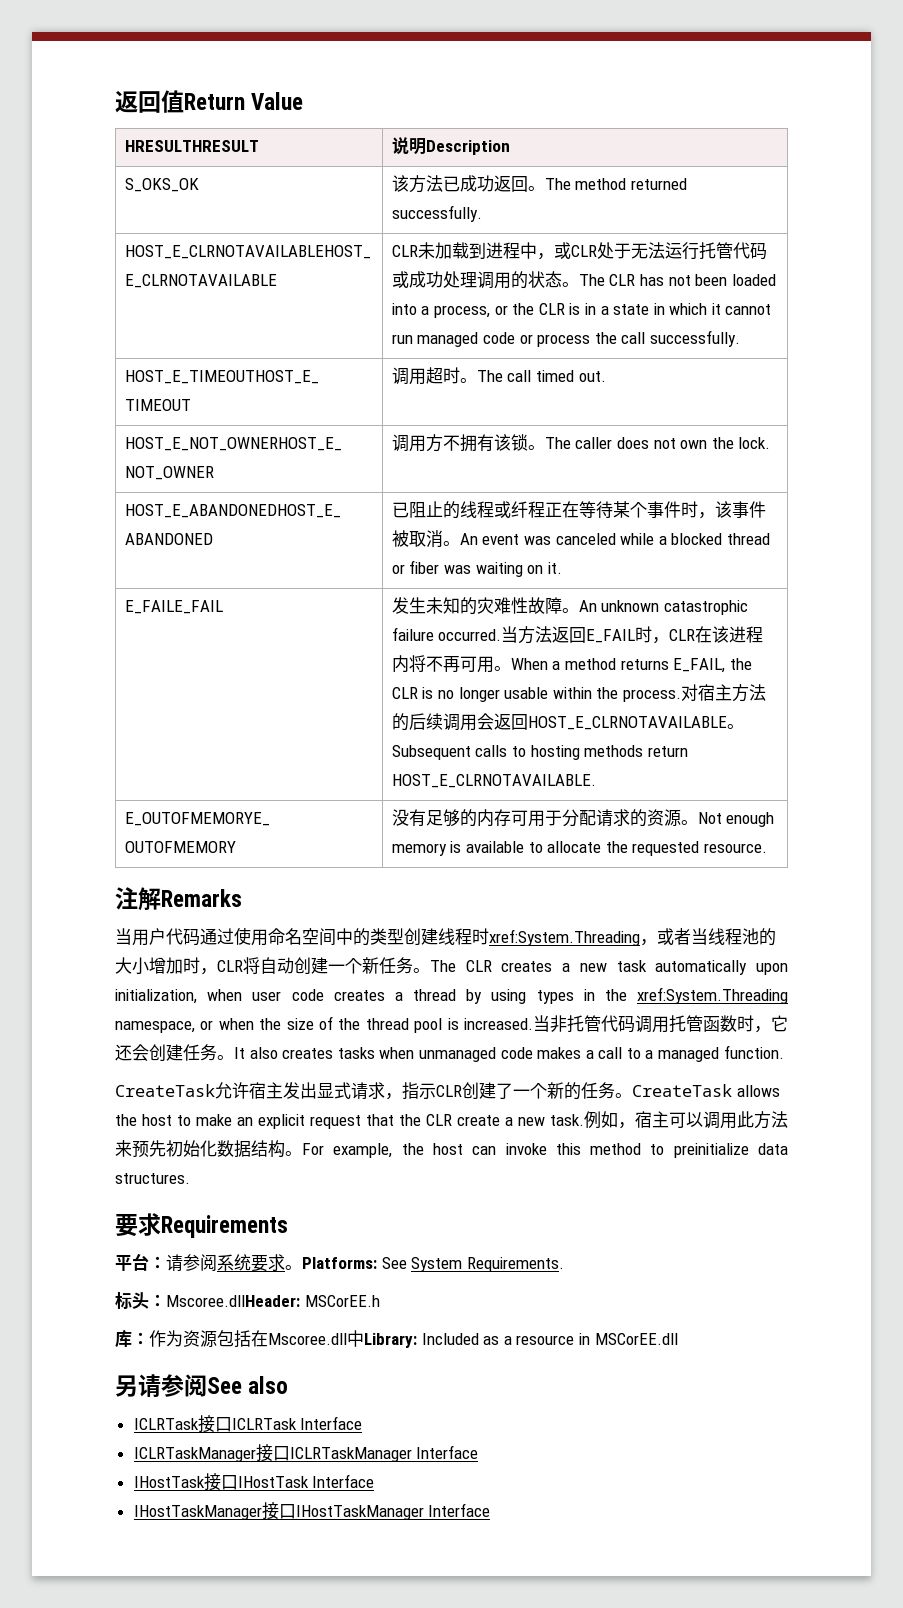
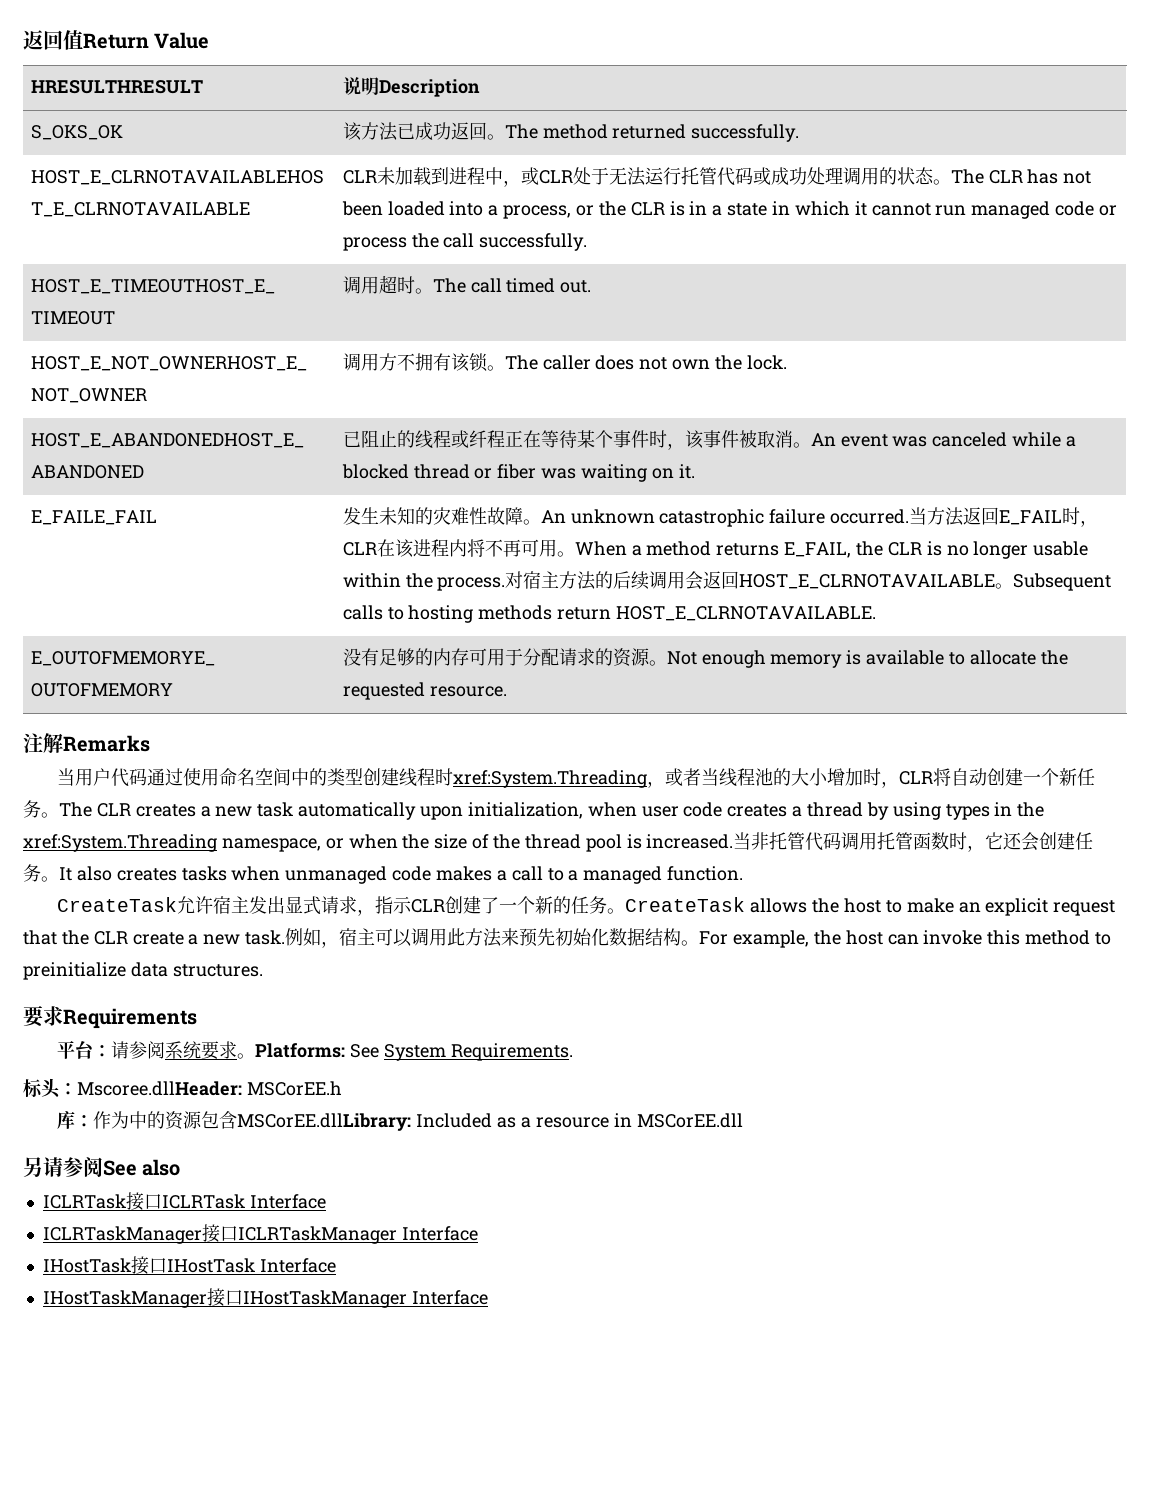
- 库：作为资源包括在Mscoree.dll中Library: Included as a resource in MSCorEE.dll
+ 库：作为中的资源包含MSCorEE.dllLibrary: Included as a resource in MSCorEE.dll

